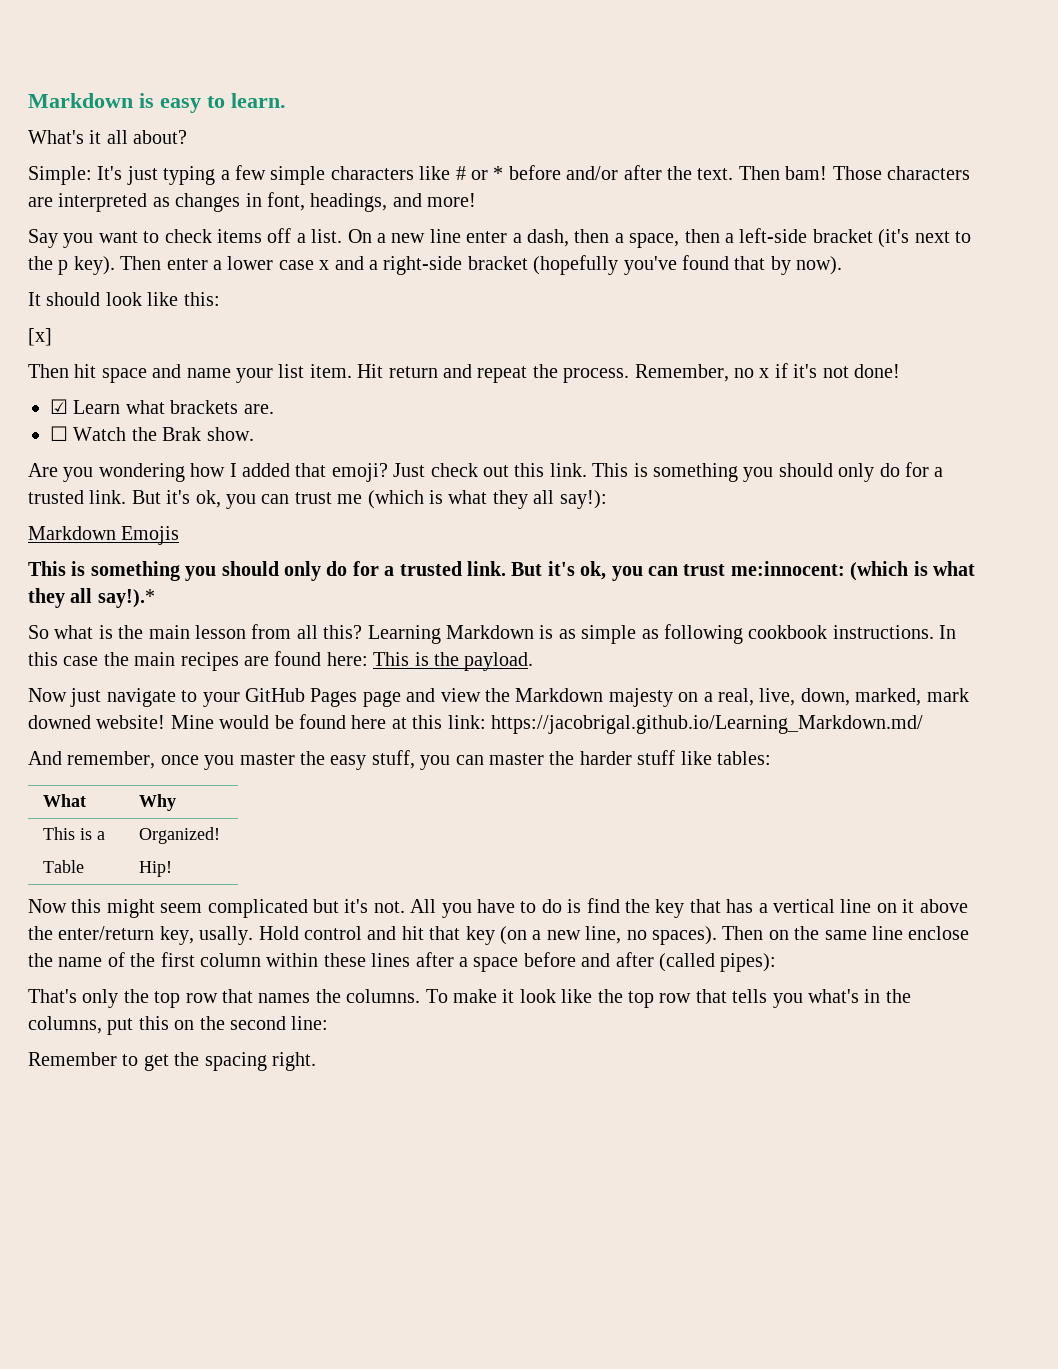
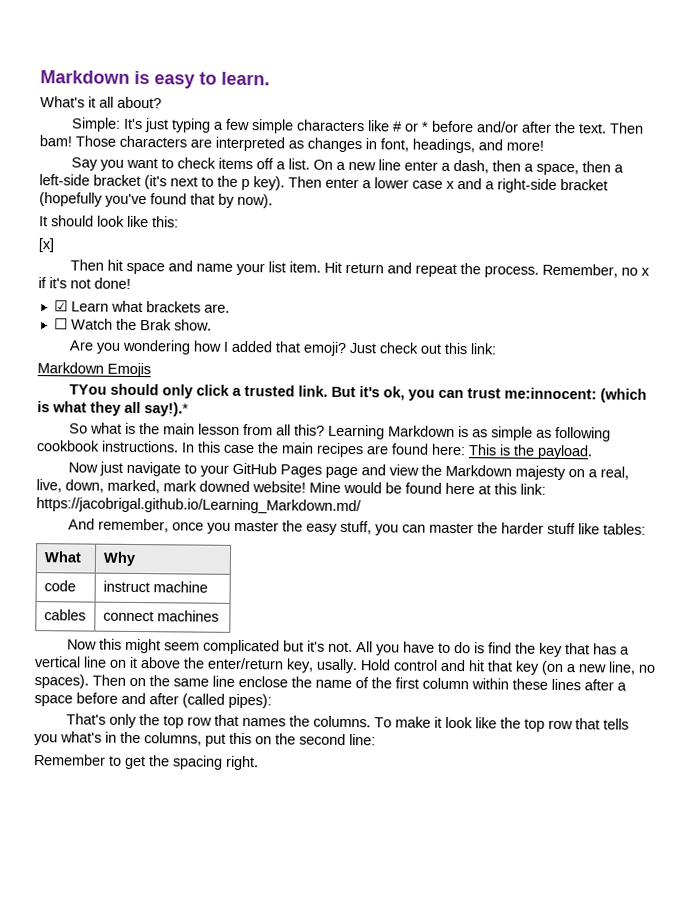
- Just check out this link. This is something you should only do for a trusted link. But it's ok, you can trust me (which is what they all say!):
+ Just check out this link:
  Markdown Emojis
- This is something you should only do for a trusted link.
+ TYou should only click a trusted link.
- This is a | Organized!
- Table | Hip!
+ code | instruct machine
+ cables | connect machines

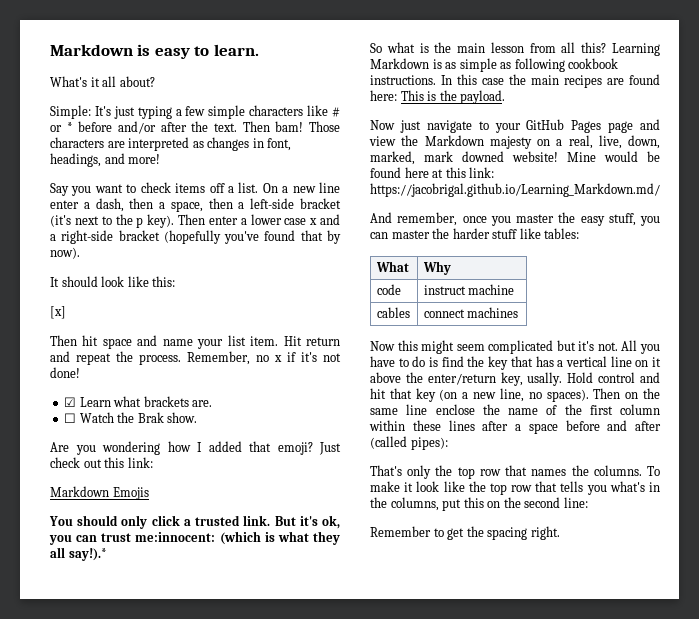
- TYou should only click a trusted link.
+ You should only click a trusted link.

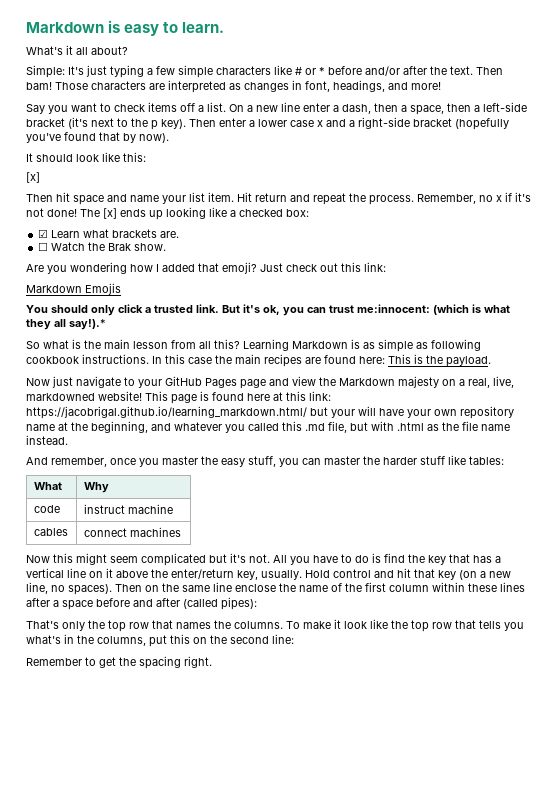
+ The [x] ends up looking like a checked box:
- Now just navigate to your GitHub Pages page and view the Markdown majesty on a real, live, down, marked, mark downed website! Mine would be found here at this link: https://jacobrigal.github.io/Learning_Markdown.md/
+ Now just navigate to your GitHub Pages page and view the Markdown majesty on a real, live, markdowned website! This page is found here at this link: https://jacobrigal.github.io/learning_markdown.html/ but your will have your own repository name at the beginning, and whatever you called this .md file, but with .html as the file name instead.
- All you have to do is find the key that has a vertical line on it above the enter/return key, usally.
+ All you have to do is find the key that has a vertical line on it above the enter/return key, usually.

